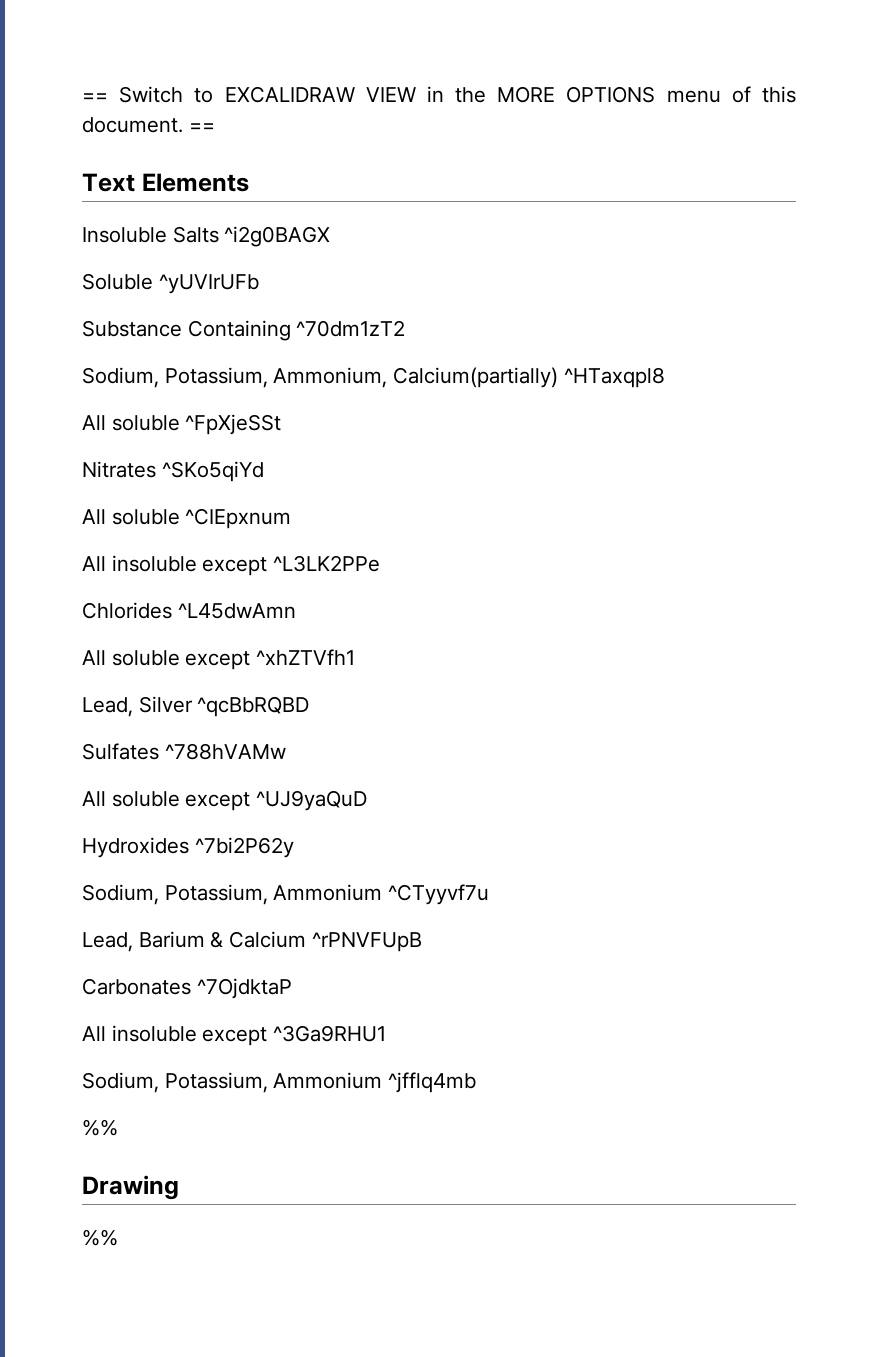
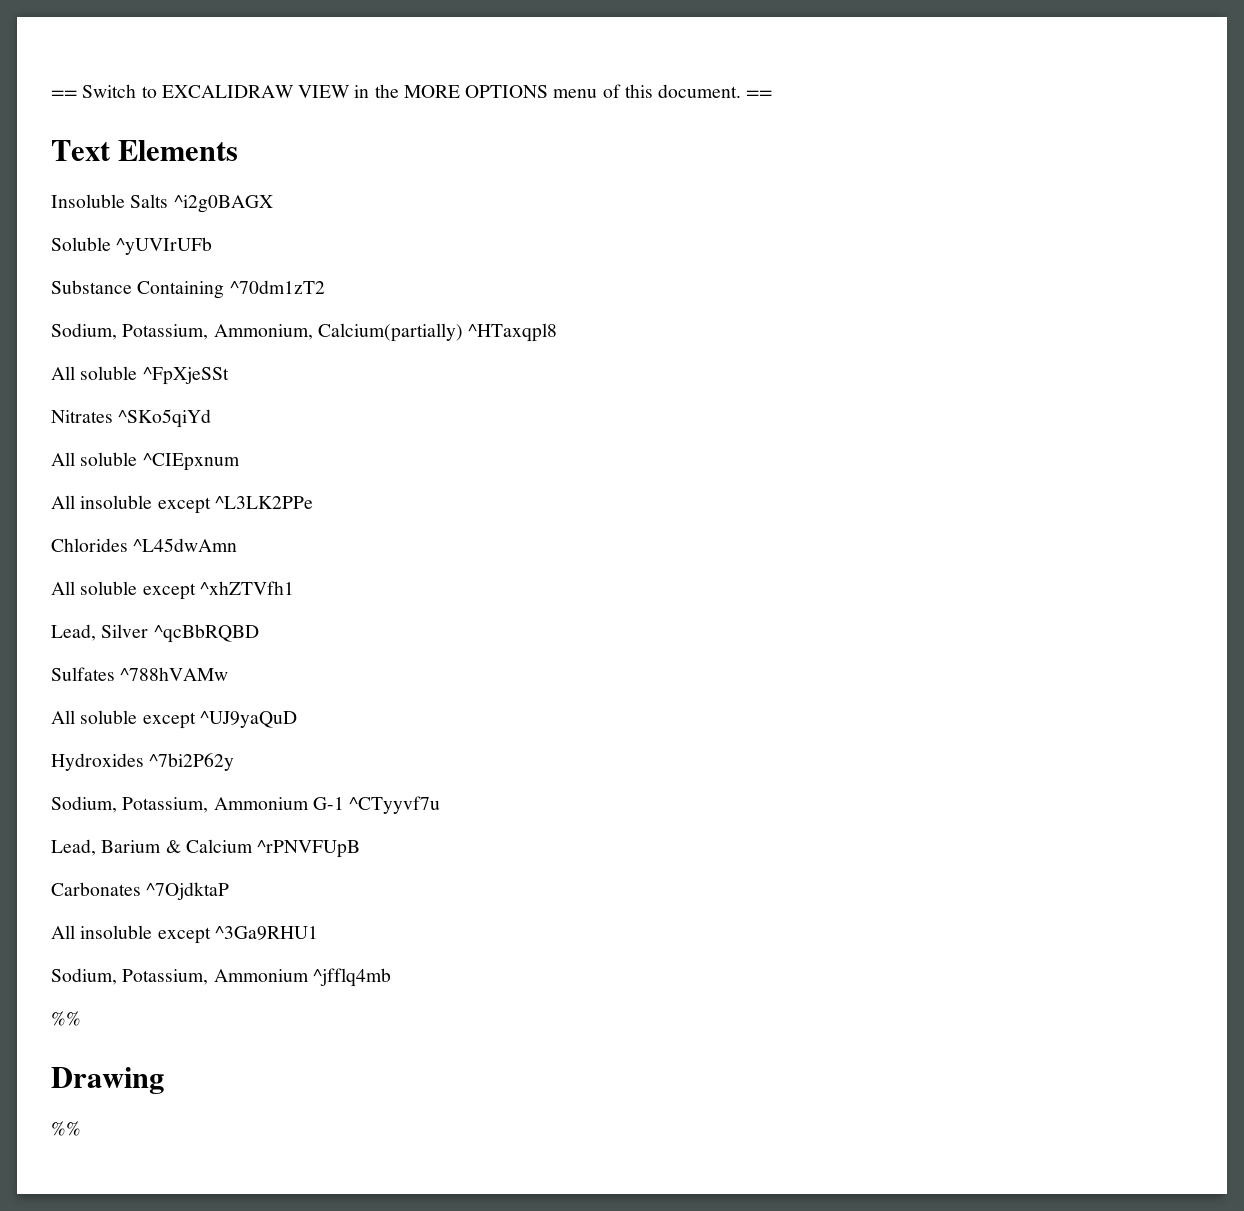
- Sodium, Potassium, Ammonium ^CTyyvf7u
+ Sodium, Potassium, Ammonium G-1 ^CTyyvf7u

